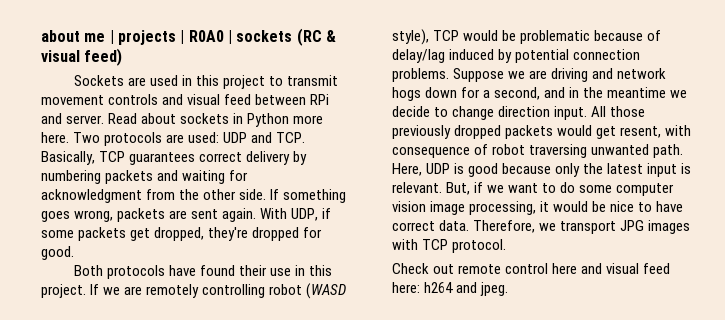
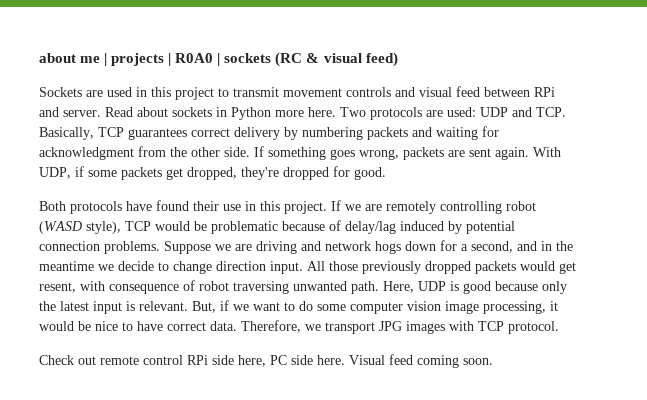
- Check out remote control here and visual feed here: h264 and jpeg.
+ Check out remote control RPi side here, PC side here. Visual feed coming soon.

